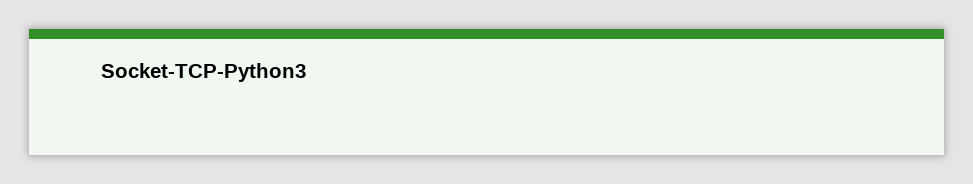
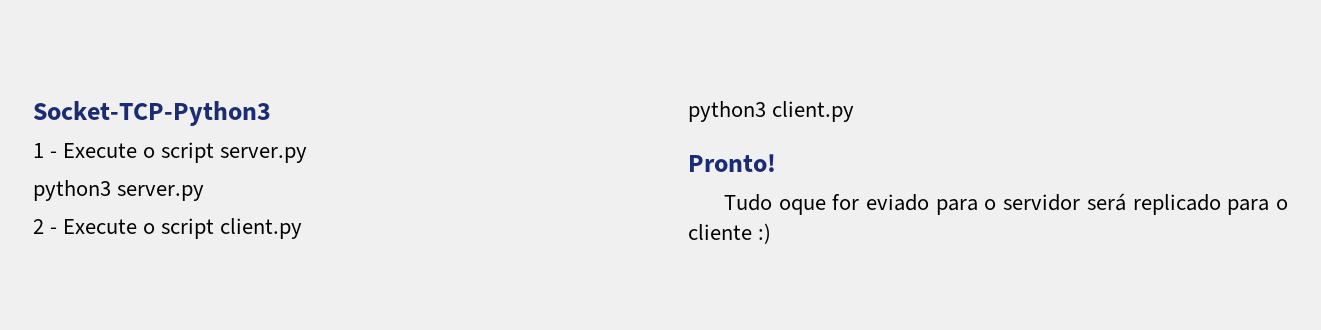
+ 1 - Execute o script server.py
+ python3 server.py
+ 2 - Execute o script client.py
+ python3 client.py
+ Pronto!
+ Tudo oque for eviado para o servidor será replicado para o cliente :)

